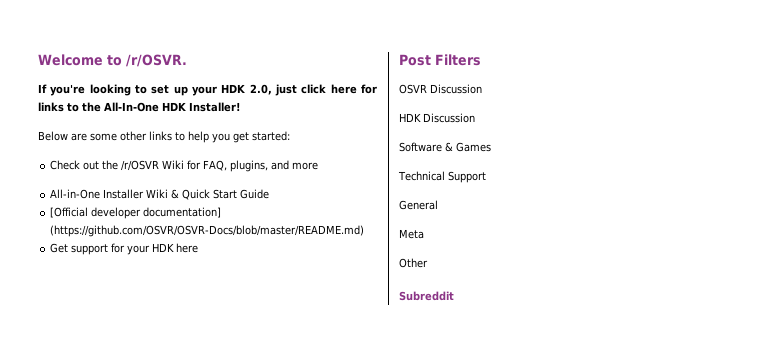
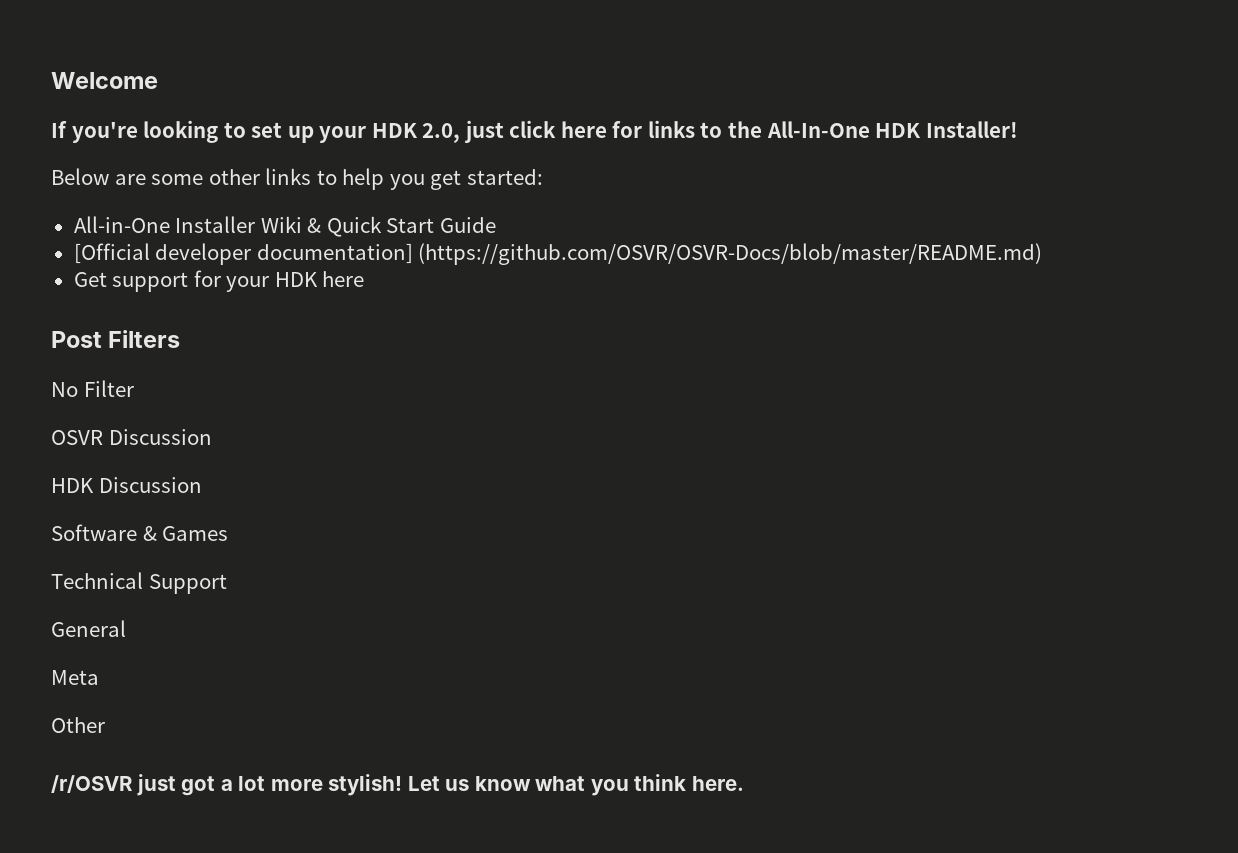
- Welcome to /r/OSVR.
+ Welcome
- Check out the /r/OSVR Wiki for FAQ, plugins, and more
+ No Filter
- Subreddit
+ /r/OSVR just got a lot more stylish! Let us know what you think here.

